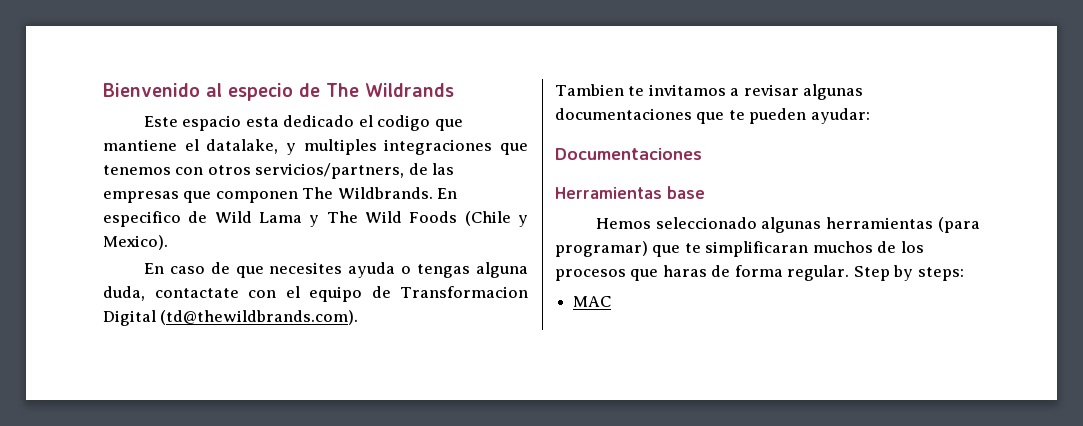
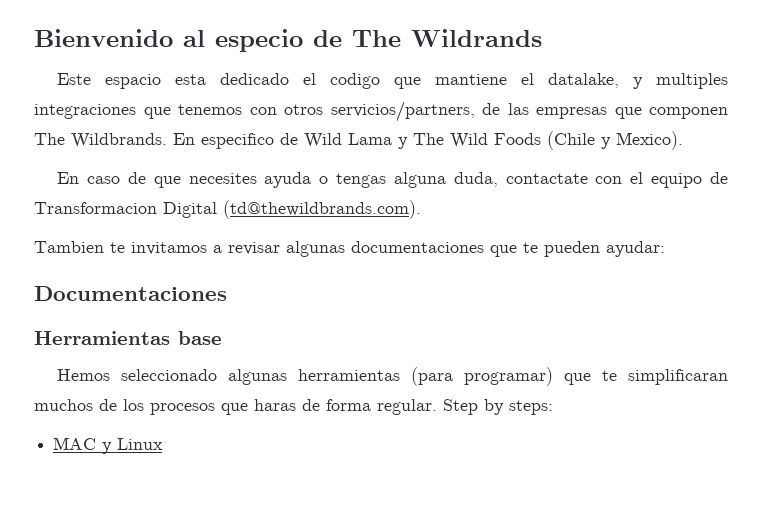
- MAC
+ MAC y Linux

